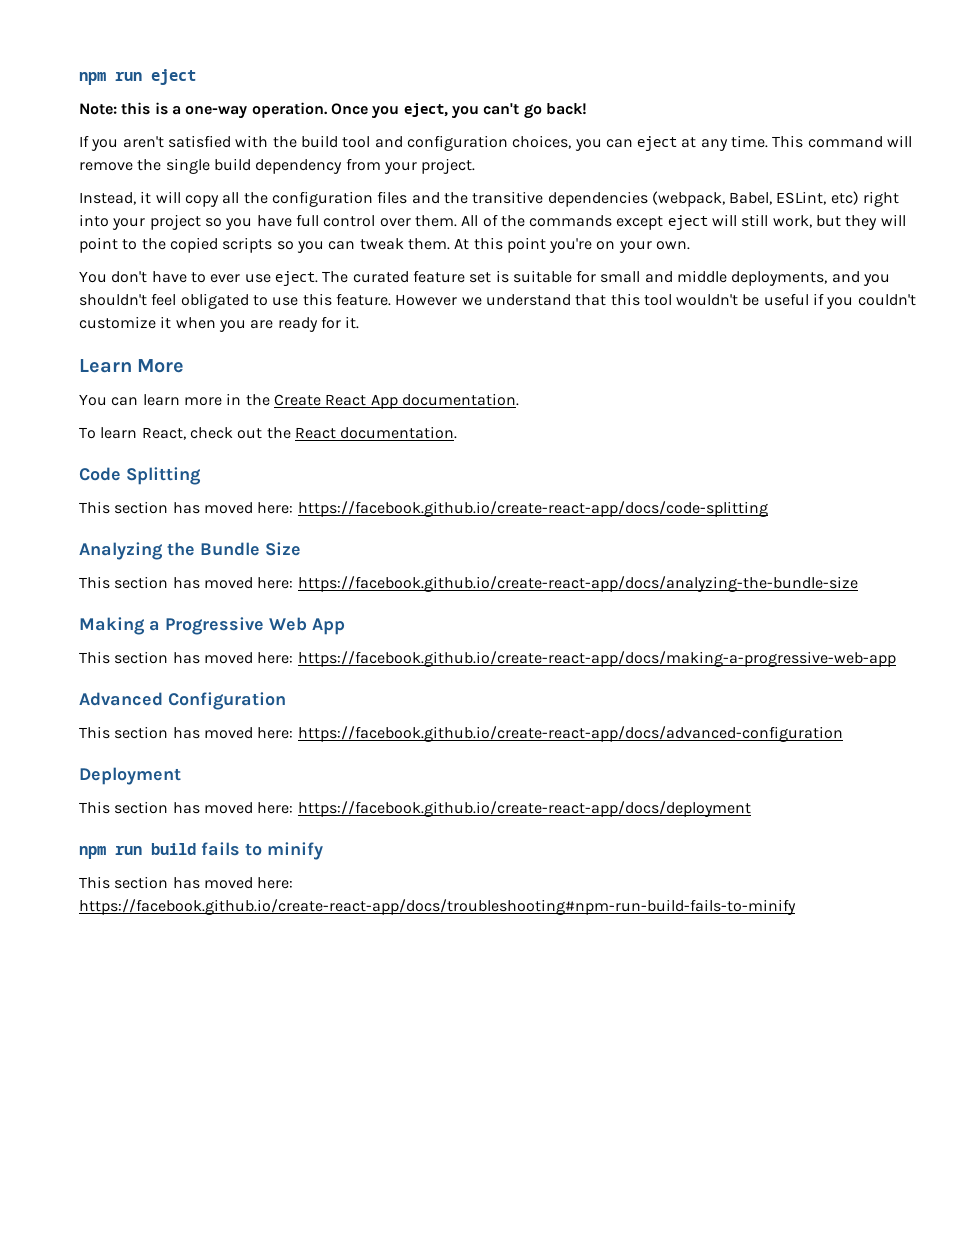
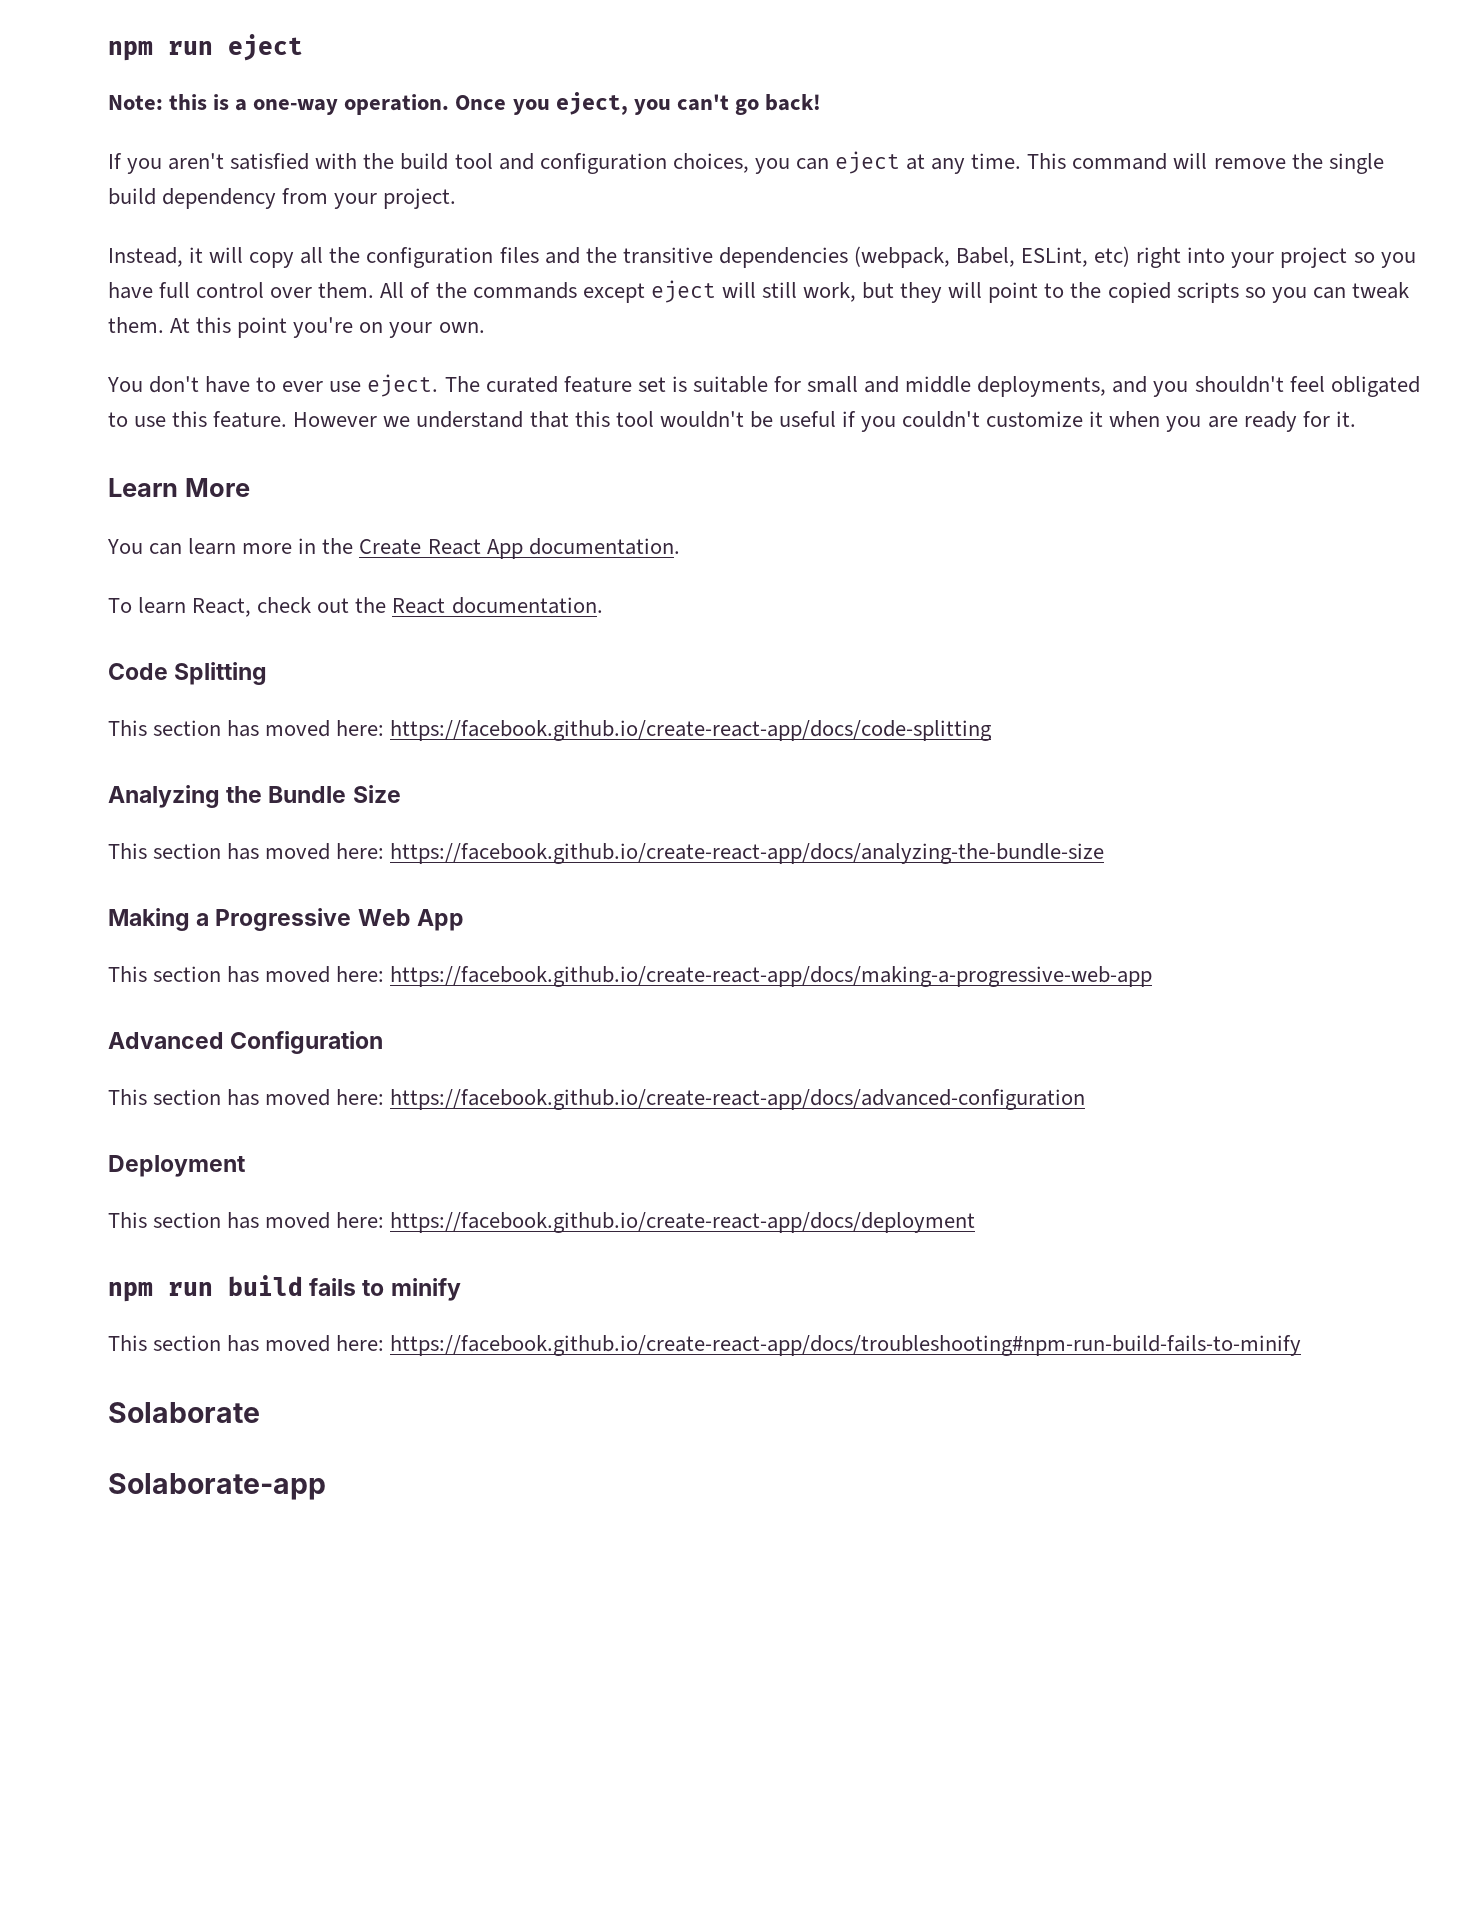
+ Solaborate
+ Solaborate-app

